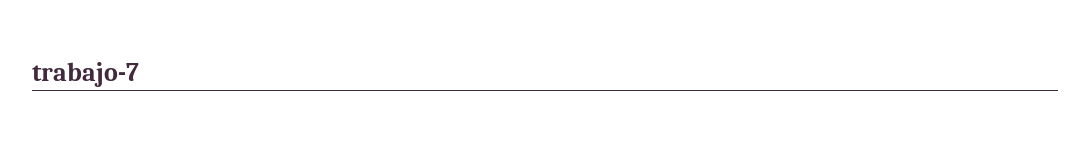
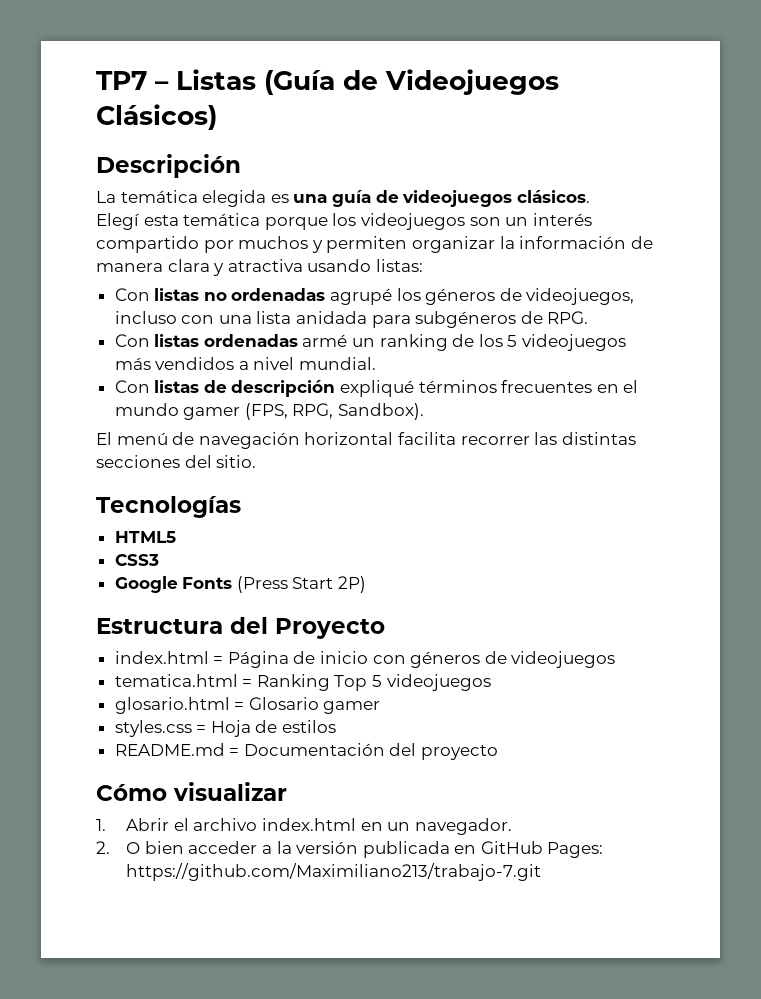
- trabajo-7
+ TP7 – Listas (Guía de Videojuegos Clásicos)
+ Descripción
+ La temática elegida es una guía de videojuegos clásicos.
+ Elegí esta temática porque los videojuegos son un interés compartido por muchos y permiten organizar la información de manera clara y atractiva usando listas:
+ Con listas no ordenadas agrupé los géneros de videojuegos, incluso con una lista anidada para subgéneros de RPG.
+ Con listas ordenadas armé un ranking de los 5 videojuegos más vendidos a nivel mundial.
+ Con listas de descripción expliqué términos frecuentes en el mundo gamer (FPS, RPG, Sandbox).
+ El menú de navegación horizontal facilita recorrer las distintas secciones del sitio.
+ Tecnologías
+ HTML5
+ CSS3
+ Google Fonts (Press Start 2P)
+ Estructura del Proyecto
+ index.html = Página de inicio con géneros de videojuegos
+ tematica.html = Ranking Top 5 videojuegos
+ glosario.html = Glosario gamer
+ styles.css = Hoja de estilos
+ README.md = Documentación del proyecto
+ Cómo visualizar
+ 1. Abrir el archivo index.html en un navegador.
+ 2. O bien acceder a la versión publicada en GitHub Pages: https://github.com/Maximiliano213/trabajo-7.git

